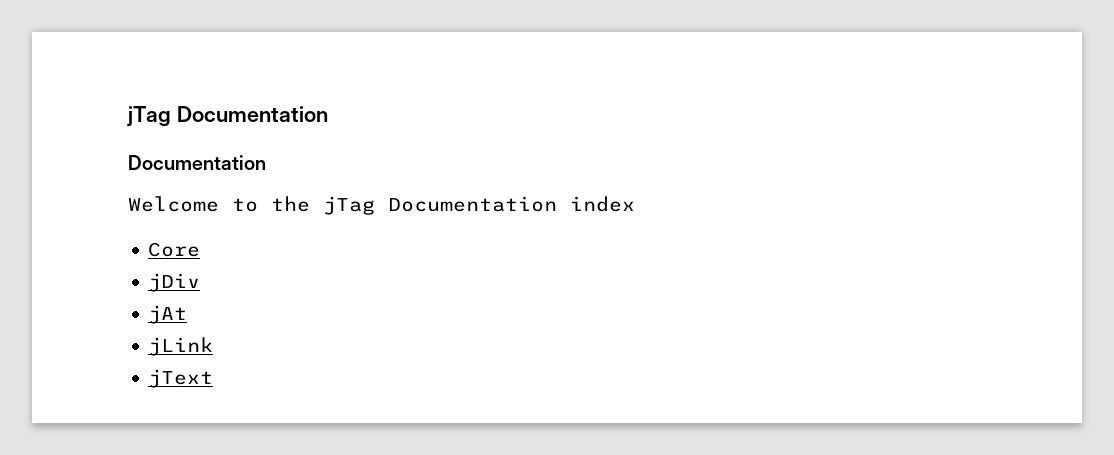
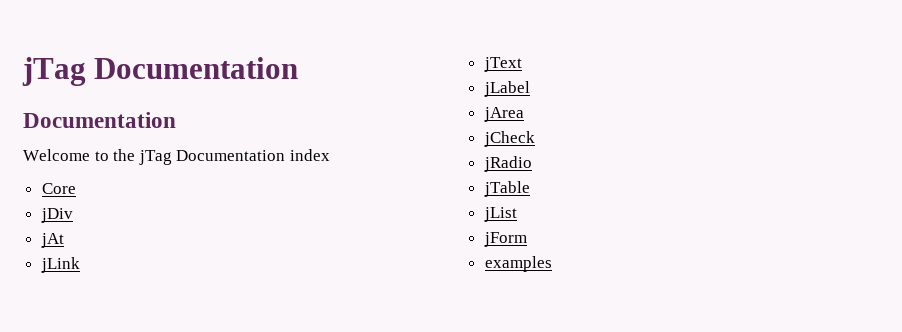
+ jLabel
+ jArea
+ jCheck
+ jRadio
+ jTable
+ jList
+ jForm
+ examples

